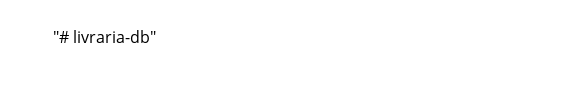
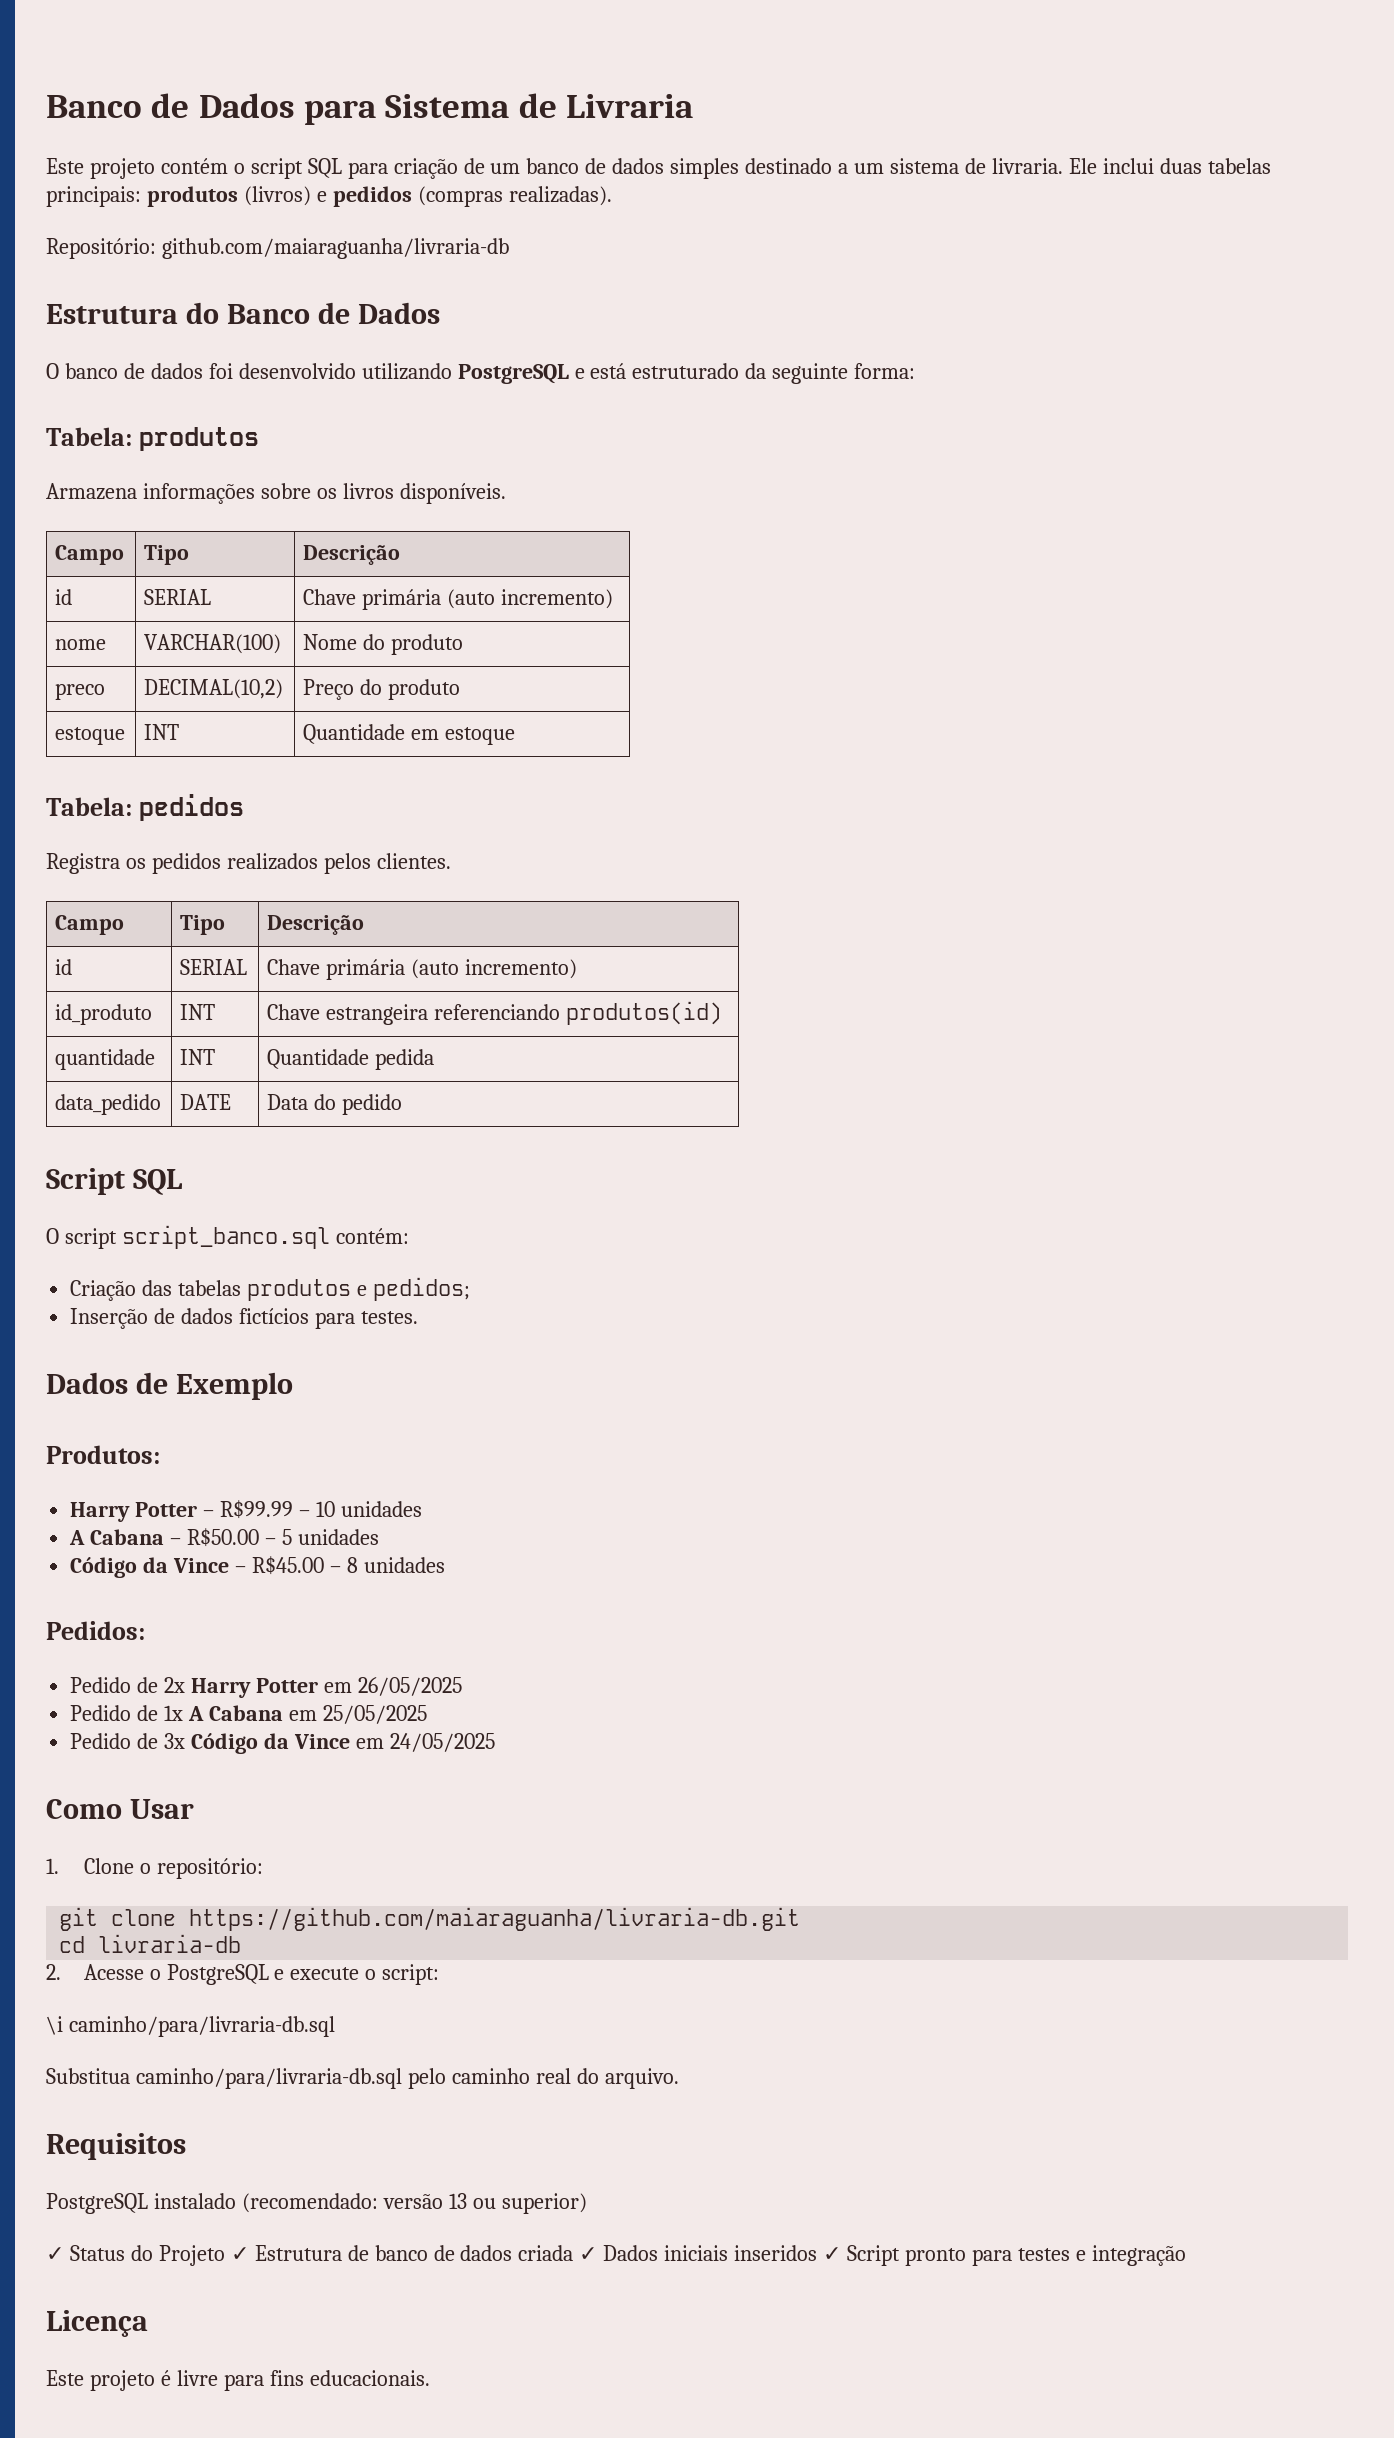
- "# livraria-db"
+ Banco de Dados para Sistema de Livraria
+ Este projeto contém o script SQL para criação de um banco de dados simples destinado a um sistema de livraria. Ele inclui duas tabelas principais: produtos (livros) e pedidos (compras realizadas).
+ Repositório: github.com/maiaraguanha/livraria-db
+ Estrutura do Banco de Dados
+ O banco de dados foi desenvolvido utilizando PostgreSQL e está estruturado da seguinte forma:
+ Tabela: produtos
+ Armazena informações sobre os livros disponíveis.
+ Campo | Tipo | Descrição
+ id | SERIAL | Chave primária (auto incremento)
+ nome | VARCHAR(100) | Nome do produto
+ preco | DECIMAL(10,2) | Preço do produto
+ estoque | INT | Quantidade em estoque
+ Tabela: pedidos
+ Registra os pedidos realizados pelos clientes.
+ Campo | Tipo | Descrição
+ id | SERIAL | Chave primária (auto incremento)
+ id_produto | INT | Chave estrangeira referenciando produtos(id)
+ quantidade | INT | Quantidade pedida
+ data_pedido | DATE | Data do pedido
+ Script SQL
+ O script script_banco.sql contém:
+ Criação das tabelas produtos e pedidos;
+ Inserção de dados fictícios para testes.
+ Dados de Exemplo
+ Produtos:
+ Harry Potter – R$99.99 – 10 unidades
+ A Cabana – R$50.00 – 5 unidades
+ Código da Vince – R$45.00 – 8 unidades
+ Pedidos:
+ Pedido de 2x Harry Potter em 26/05/2025
+ Pedido de 1x A Cabana em 25/05/2025
+ Pedido de 3x Código da Vince em 24/05/2025
+ Como Usar
+ 1. Clone o repositório:
+ git clone https://github.com/maiaraguanha/livraria-db.git
+ cd livraria-db
+ 2. Acesse o PostgreSQL e execute o script:
+ \i caminho/para/livraria-db.sql
+ Substitua caminho/para/livraria-db.sql pelo caminho real do arquivo.
+ Requisitos
+ PostgreSQL instalado (recomendado: versão 13 ou superior)
+ ✓ Status do Projeto ✓ Estrutura de banco de dados criada ✓ Dados iniciais inseridos ✓ Script pronto para testes e integração
+ Licença
+ Este projeto é livre para fins educacionais.

